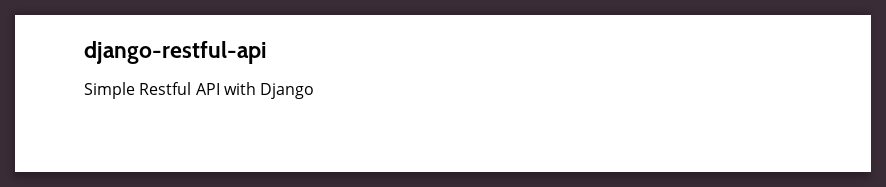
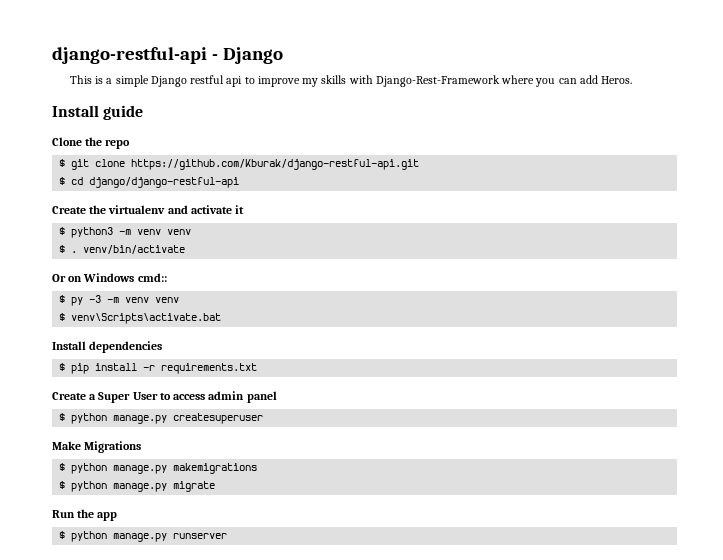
- django-restful-api
- Simple Restful API with Django
+ django-restful-api - Django
+ This is a simple Django restful api to improve my skills with Django-Rest-Framework where you can add Heros.
+ Install guide
+ Clone the repo
+ $ git clone https://github.com/Kburak/django-restful-api.git
+ $ cd django/django-restful-api
+ Create the virtualenv and activate it
+ $ python3 -m venv venv
+ $ . venv/bin/activate
+ Or on Windows cmd::
+ $ py -3 -m venv venv
+ $ venv\Scripts\activate.bat
+ Install dependencies
+ $ pip install -r requirements.txt
+ Create a Super User to access admin panel
+ $ python manage.py createsuperuser
+ Make Migrations
+ $ python manage.py makemigrations
+ $ python manage.py migrate
+ Run the app
+ $ python manage.py runserver

